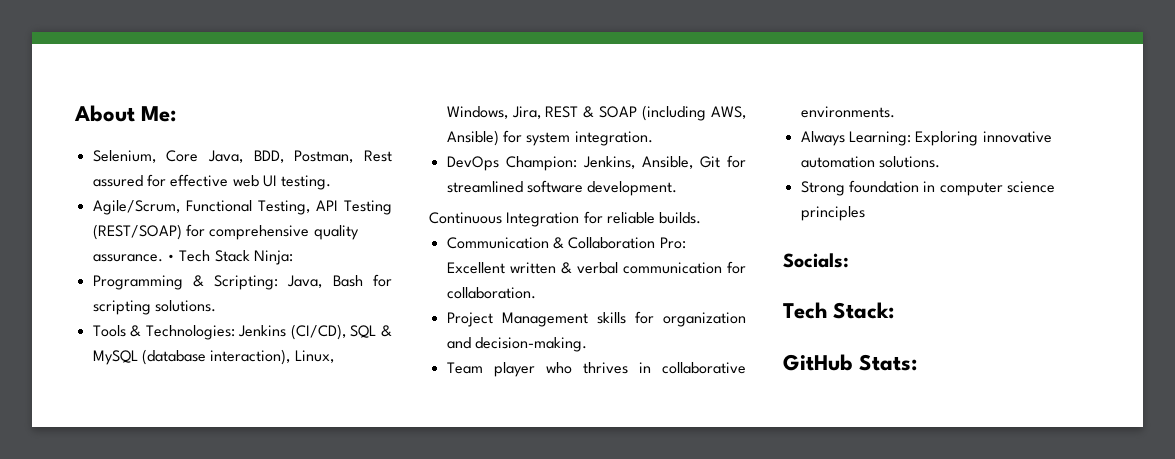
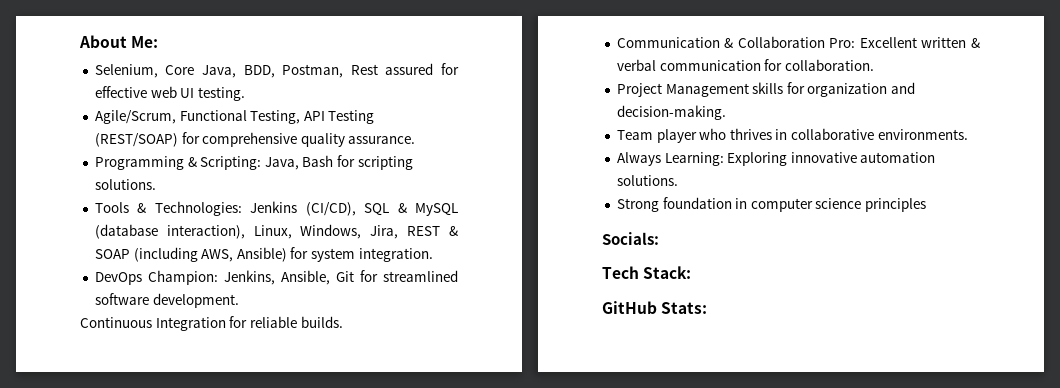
- • Tech Stack Ninja:

